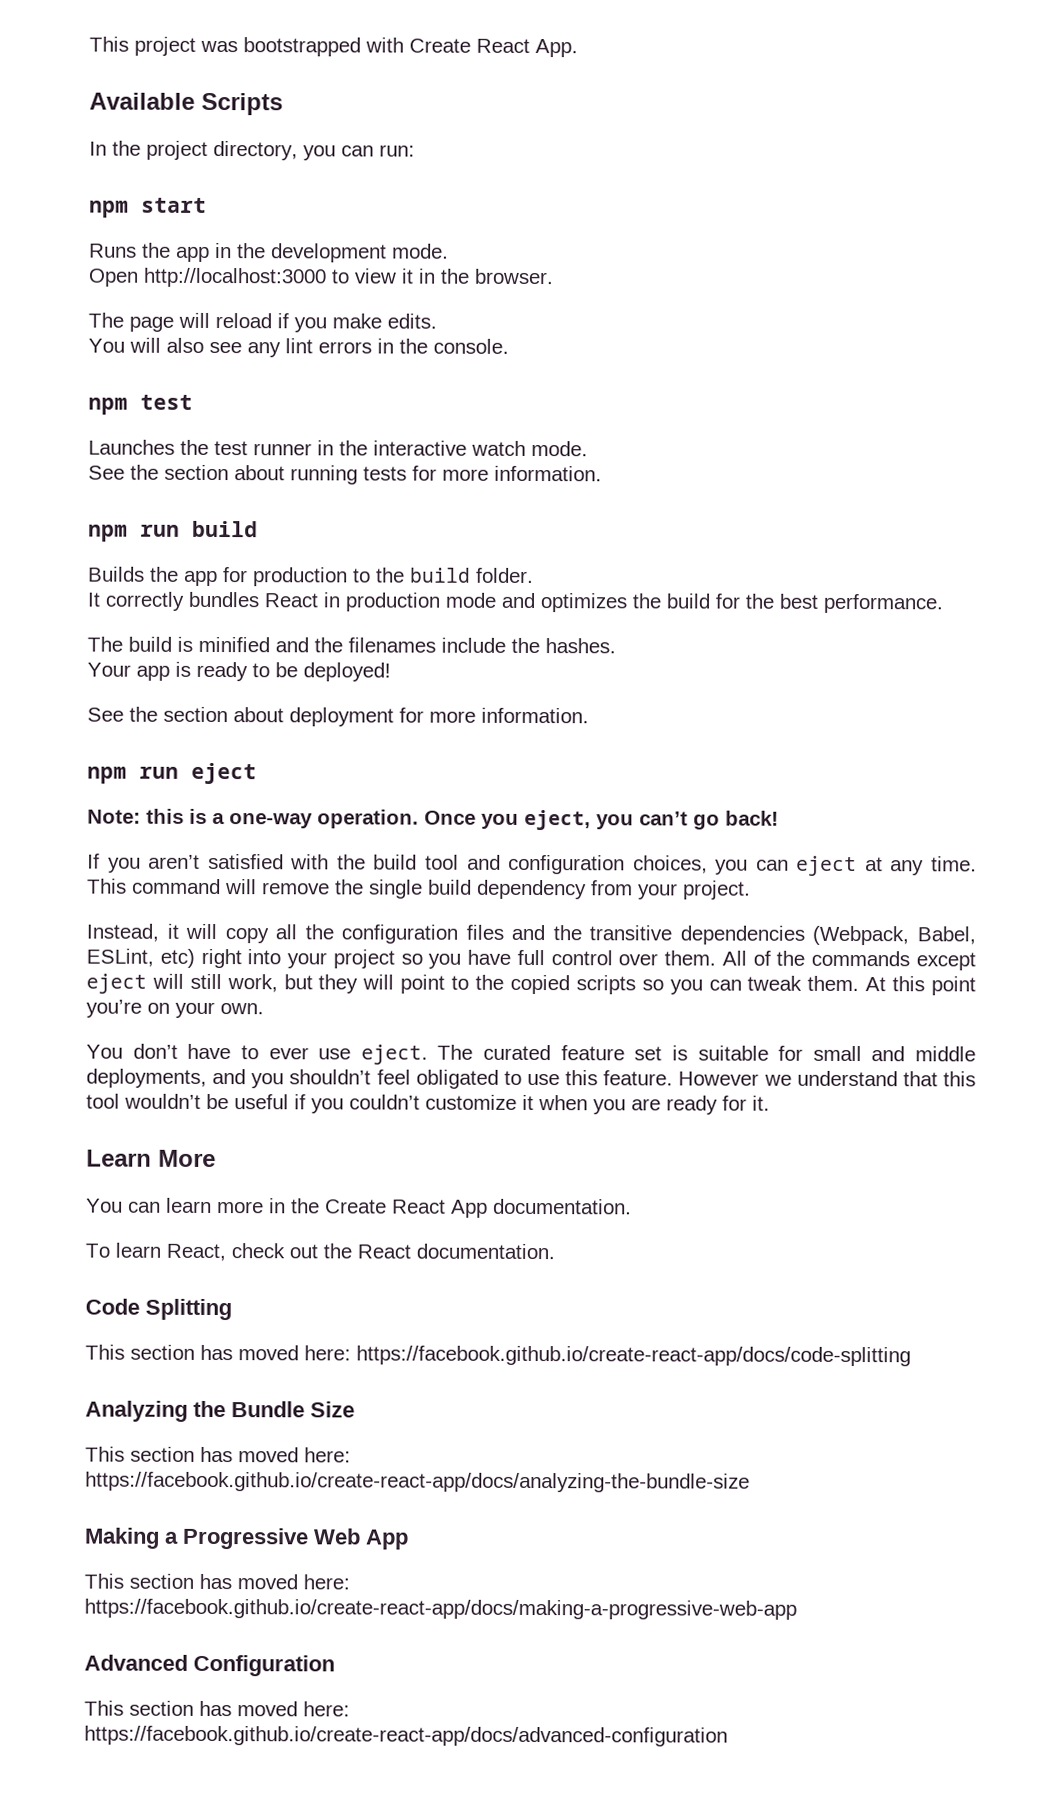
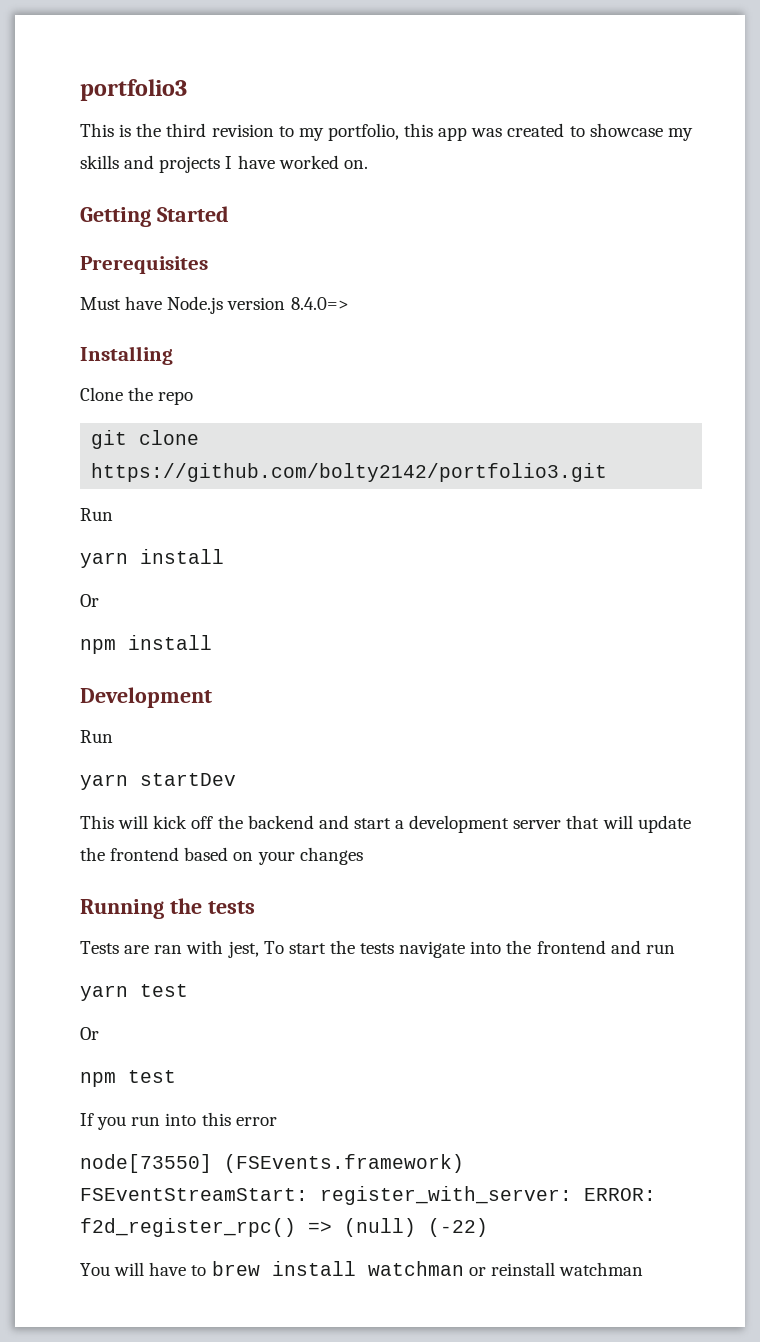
- This project was bootstrapped with Create React App.
- Available Scripts
- In the project directory, you can run:
- npm start
- Runs the app in the development mode.
- Open http://localhost:3000 to view it in the browser.
- The page will reload if you make edits.
- You will also see any lint errors in the console.
+ portfolio3
+ This is the third revision to my portfolio, this app was created to showcase my skills and projects I have worked on.
+ Getting Started
+ Prerequisites
+ Must have Node.js version 8.4.0=>
+ Installing
+ Clone the repo
+ git clone https://github.com/bolty2142/portfolio3.git
+ Run
+ yarn install
+ Or
+ npm install
+ Development
+ Run
+ yarn startDev
+ This will kick off the backend and start a development server that will update the frontend based on your changes
+ Running the tests
+ Tests are ran with jest, To start the tests navigate into the frontend and run
+ yarn test
+ Or
  npm test
- Launches the test runner in the interactive watch mode.
- See the section about running tests for more information.
- npm run build
- Builds the app for production to the build folder.
- It correctly bundles React in production mode and optimizes the build for the best performance.
- The build is minified and the filenames include the hashes.
- Your app is ready to be deployed!
- See the section about deployment for more information.
- npm run eject
- Note: this is a one-way operation. Once you eject, you can’t go back!
- If you aren’t satisfied with the build tool and configuration choices, you can eject at any time. This command will remove the single build dependency from your project.
- Instead, it will copy all the configuration files and the transitive dependencies (Webpack, Babel, ESLint, etc) right into your project so you have full control over them. All of the commands except eject will still work, but they will point to the copied scripts so you can tweak them. At this point you’re on your own.
- You don’t have to ever use eject. The curated feature set is suitable for small and middle deployments, and you shouldn’t feel obligated to use this feature. However we understand that this tool wouldn’t be useful if you couldn’t customize it when you are ready for it.
- Learn More
- You can learn more in the Create React App documentation.
- To learn React, check out the React documentation.
- Code Splitting
- This section has moved here: https://facebook.github.io/create-react-app/docs/code-splitting
- Analyzing the Bundle Size
- This section has moved here: https://facebook.github.io/create-react-app/docs/analyzing-the-bundle-size
- Making a Progressive Web App
- This section has moved here: https://facebook.github.io/create-react-app/docs/making-a-progressive-web-app
- Advanced Configuration
- This section has moved here: https://facebook.github.io/create-react-app/docs/advanced-configuration
+ If you run into this error
+ node[73550] (FSEvents.framework) FSEventStreamStart: register_with_server: ERROR: f2d_register_rpc() => (null) (-22)
+ You will have to brew install watchman or reinstall watchman

